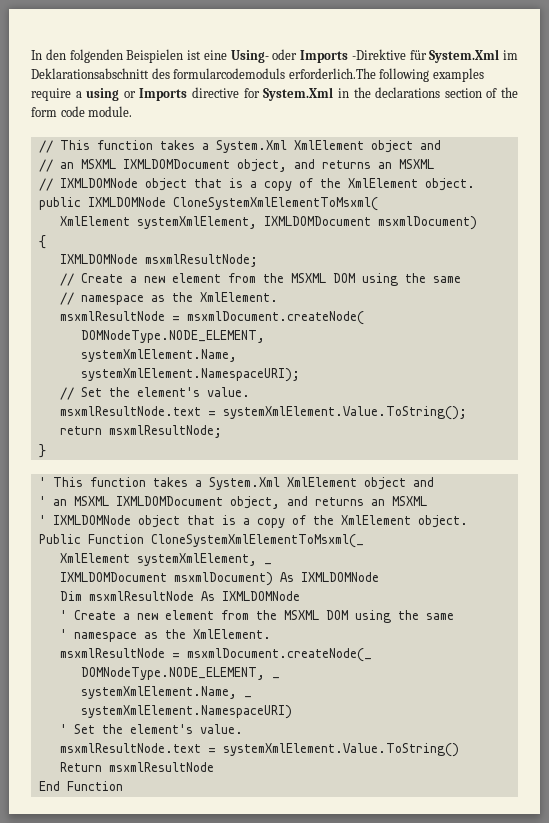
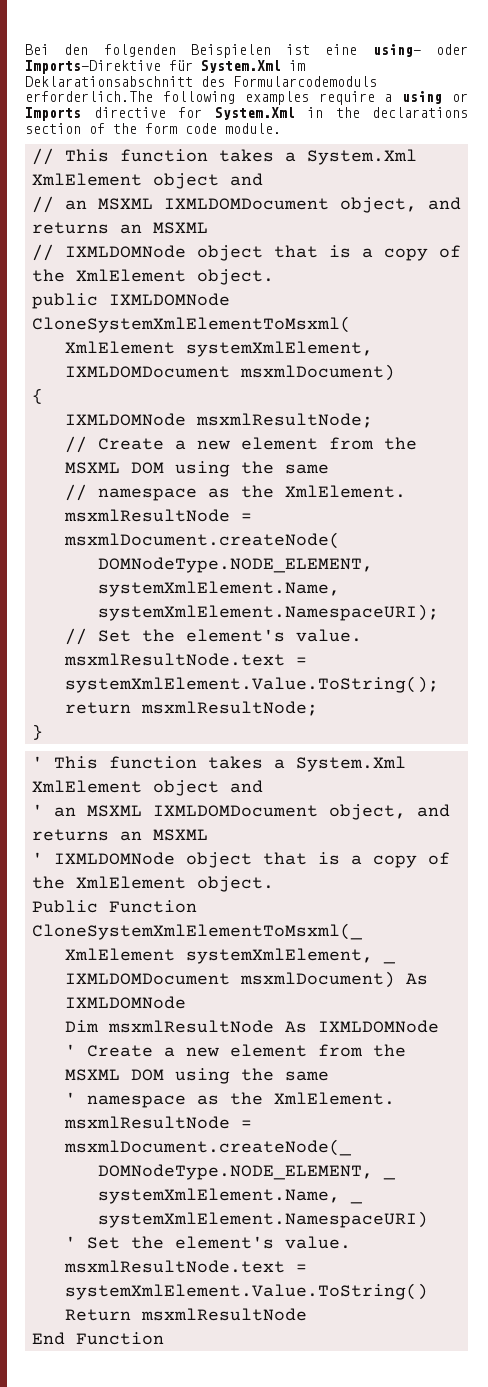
- In den folgenden Beispielen ist eine Using- oder Imports -Direktive für System.Xml im Deklarationsabschnitt des formularcodemoduls erforderlich.The following examples require a using or Imports directive for System.Xml in the declarations section of the form code module.
+ Bei den folgenden Beispielen ist eine using- oder Imports-Direktive für System.Xml im Deklarationsabschnitt des Formularcodemoduls erforderlich.The following examples require a using or Imports directive for System.Xml in the declarations section of the form code module.

